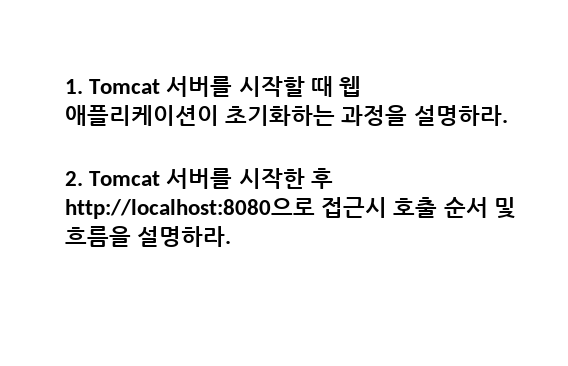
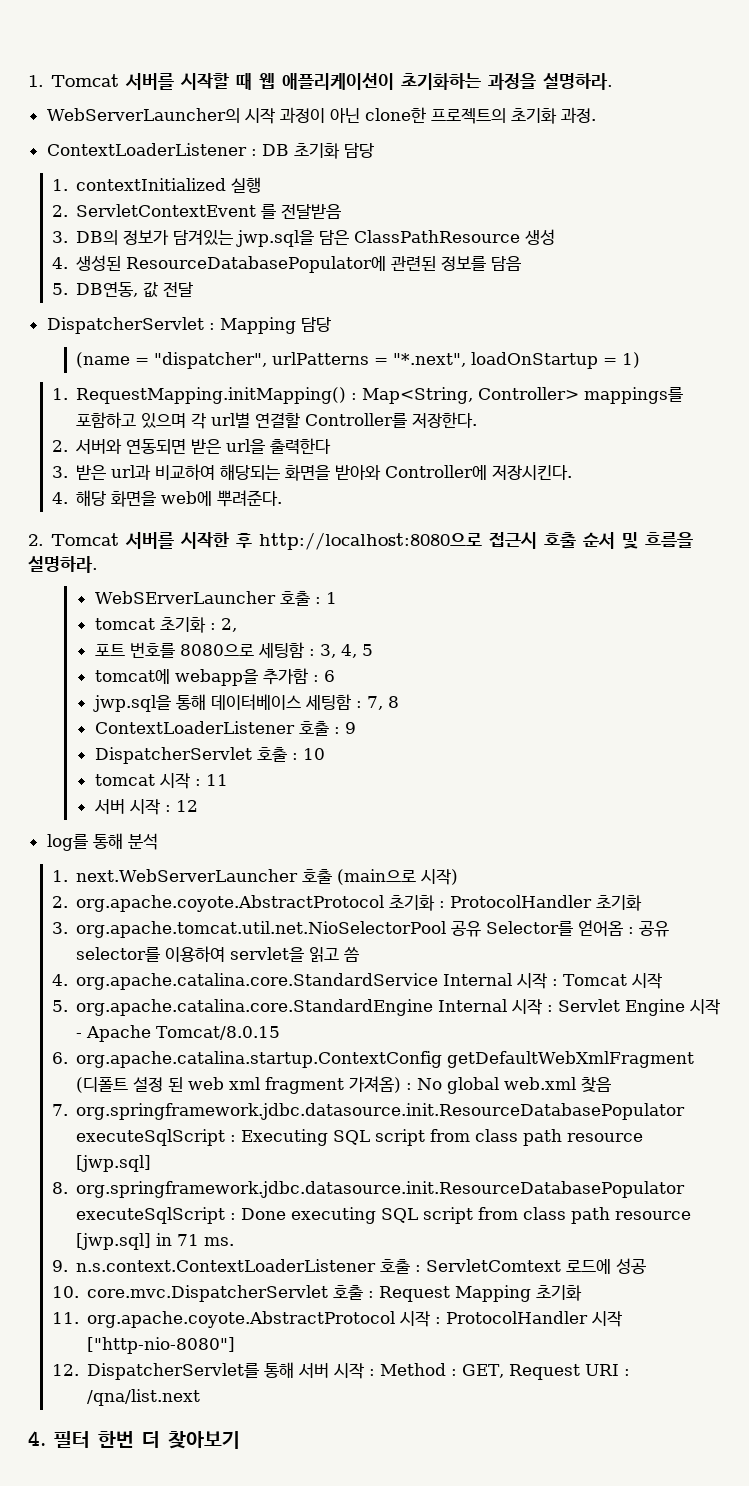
+ WebServerLauncher의 시작 과정이 아닌 clone한 프로젝트의 초기화 과정.
+ ContextLoaderListener : DB 초기화 담당
+ 1. contextInitialized 실행
+ 2. ServletContextEvent 를 전달받음
+ 3. DB의 정보가 담겨있는 jwp.sql을 담은 ClassPathResource 생성
+ 4. 생성된 ResourceDatabasePopulator에 관련된 정보를 담음
+ 5. DB연동, 값 전달
+ DispatcherServlet : Mapping 담당
+ (name = "dispatcher", urlPatterns = "*.next", loadOnStartup = 1)
+ 1. RequestMapping.initMapping() : Map<String, Controller> mappings를 포함하고 있으며 각 url별 연결할 Controller를 저장한다.
+ 2. 서버와 연동되면 받은 url을 출력한다
+ 3. 받은 url과 비교하여 해당되는 화면을 받아와 Controller에 저장시킨다.
+ 4. 해당 화면을 web에 뿌려준다.
+ WebSErverLauncher 호출 : 1
+ tomcat 초기화 : 2,
+ 포트 번호를 8080으로 세팅함 : 3, 4, 5
+ tomcat에 webapp을 추가함 : 6
+ jwp.sql을 통해 데이터베이스 세팅함 : 7, 8
+ ContextLoaderListener 호출 : 9
+ DispatcherServlet 호출 : 10
+ tomcat 시작 : 11
+ 서버 시작 : 12
+ log를 통해 분석
+ 1. next.WebServerLauncher 호출 (main으로 시작)
+ 2. org.apache.coyote.AbstractProtocol 초기화 : ProtocolHandler 초기화
+ 3. org.apache.tomcat.util.net.NioSelectorPool 공유 Selector를 얻어옴 : 공유 selector를 이용하여 servlet을 읽고 씀
+ 4. org.apache.catalina.core.StandardService Internal 시작 : Tomcat 시작
+ 5. org.apache.catalina.core.StandardEngine Internal 시작 : Servlet Engine 시작 - Apache Tomcat/8.0.15
+ 6. org.apache.catalina.startup.ContextConfig getDefaultWebXmlFragment (디폴트 설정 된 web xml fragment 가져옴) : No global web.xml 찾음
+ 7. org.springframework.jdbc.datasource.init.ResourceDatabasePopulator executeSqlScript : Executing SQL script from class path resource [jwp.sql]
+ 8. org.springframework.jdbc.datasource.init.ResourceDatabasePopulator executeSqlScript : Done executing SQL script from class path resource [jwp.sql] in 71 ms.
+ 9. n.s.context.ContextLoaderListener 호출 : ServletComtext 로드에 성공
+ 10. core.mvc.DispatcherServlet 호출 : Request Mapping 초기화
+ 11. org.apache.coyote.AbstractProtocol 시작 : ProtocolHandler 시작 ["http-nio-8080"]
+ 12. DispatcherServlet를 통해 서버 시작 : Method : GET, Request URI : /qna/list.next
+ 4. 필터 한번 더 찾아보기

